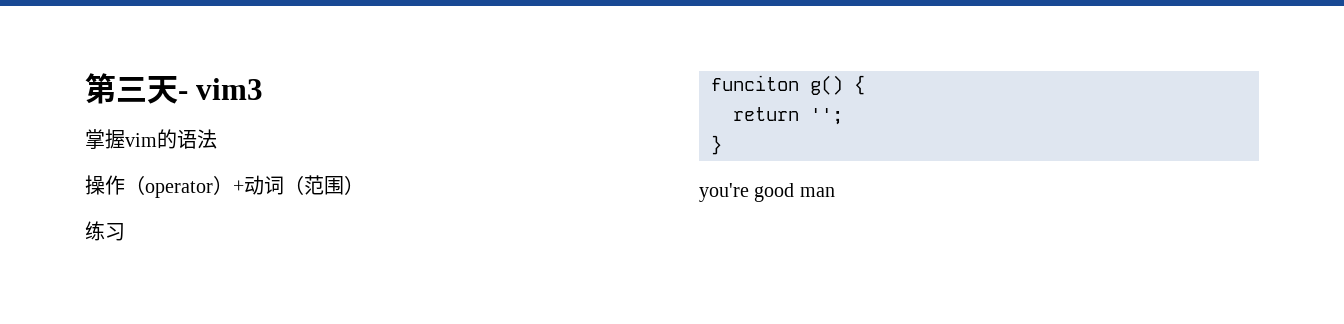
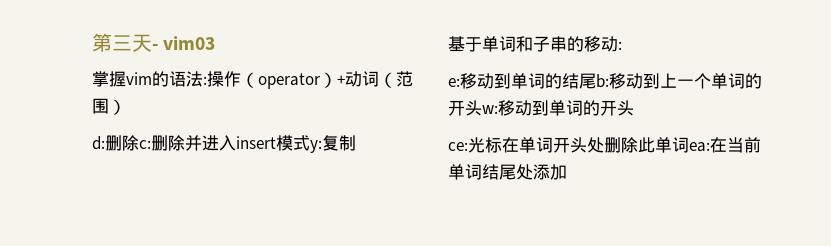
- 第三天- vim3
+ 第三天- vim03
- 掌握vim的语法
- 操作（operator）+动词（范围）
+ 掌握vim的语法:操作（operator）+动词（范围）
- 练习
- funciton g() {
- return '';
- }
- you're good man
+ d:删除c:删除并进入insert模式y:复制
+ 基于单词和子串的移动:
+ e:移动到单词的结尾b:移动到上一个单词的开头w:移动到单词的开头
+ ce:光标在单词开头处删除此单词ea:在当前单词结尾处添加

